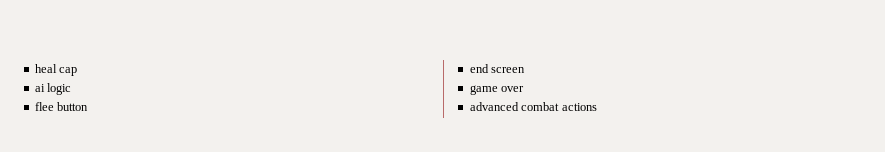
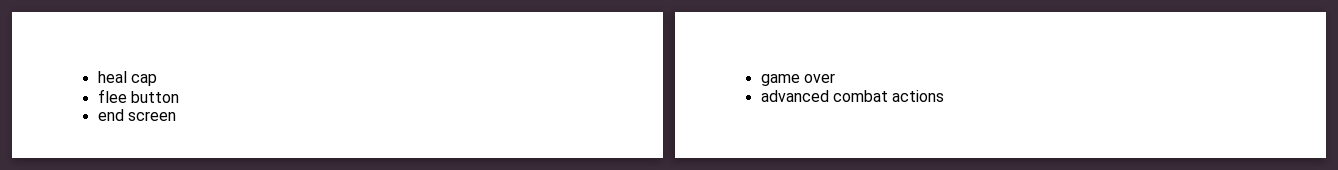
- ai logic

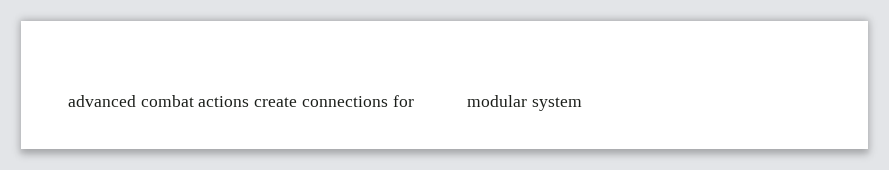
- heal cap
- flee button
- end screen
- game over
- advanced combat actions
+ advanced combat actions create connections for modular system

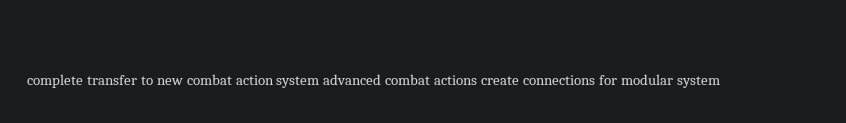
- advanced combat actions create connections for modular system
+ complete transfer to new combat action system advanced combat actions create connections for modular system

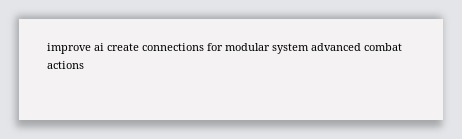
- complete transfer to new combat action system advanced combat actions create connections for modular system
+ improve ai create connections for modular system advanced combat actions

